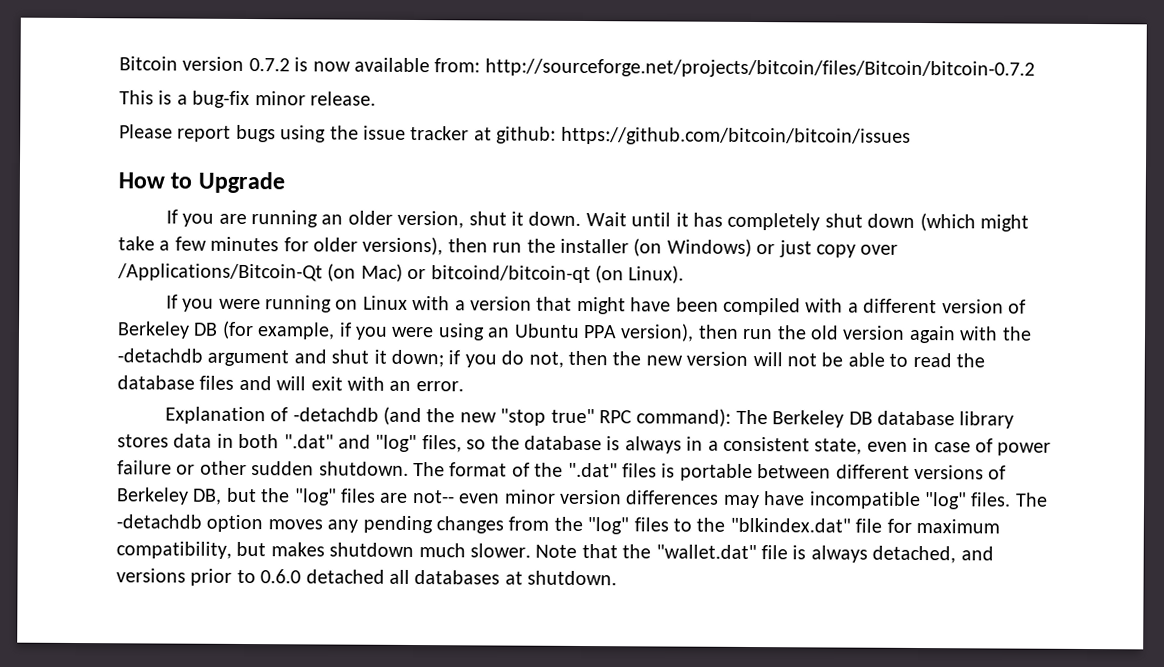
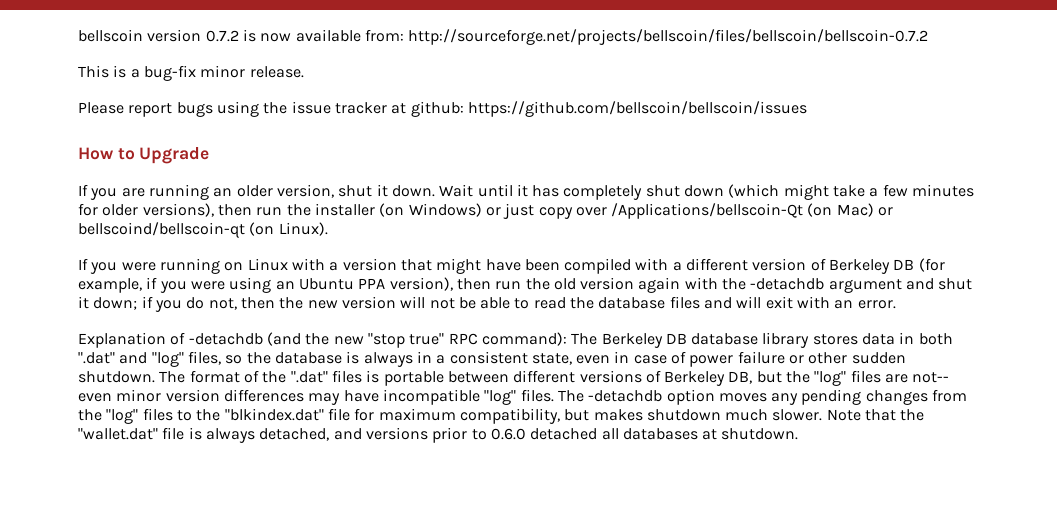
- Bitcoin version 0.7.2 is now available from: http://sourceforge.net/projects/bitcoin/files/Bitcoin/bitcoin-0.7.2
+ bellscoin version 0.7.2 is now available from: http://sourceforge.net/projects/bellscoin/files/bellscoin/bellscoin-0.7.2
- Please report bugs using the issue tracker at github: https://github.com/bitcoin/bitcoin/issues
+ Please report bugs using the issue tracker at github: https://github.com/bellscoin/bellscoin/issues
- Wait until it has completely shut down (which might take a few minutes for older versions), then run the installer (on Windows) or just copy over /Applications/Bitcoin-Qt (on Mac) or bitcoind/bitcoin-qt (on Linux).
+ Wait until it has completely shut down (which might take a few minutes for older versions), then run the installer (on Windows) or just copy over /Applications/bellscoin-Qt (on Mac) or bellscoind/bellscoin-qt (on Linux).

